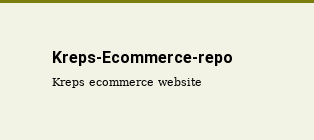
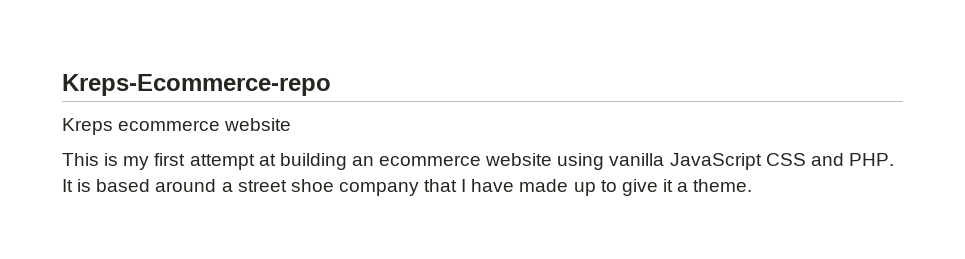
+ This is my first attempt at building an ecommerce website using vanilla JavaScript CSS and PHP. It is based around a street shoe company that I have made up to give it a theme.

